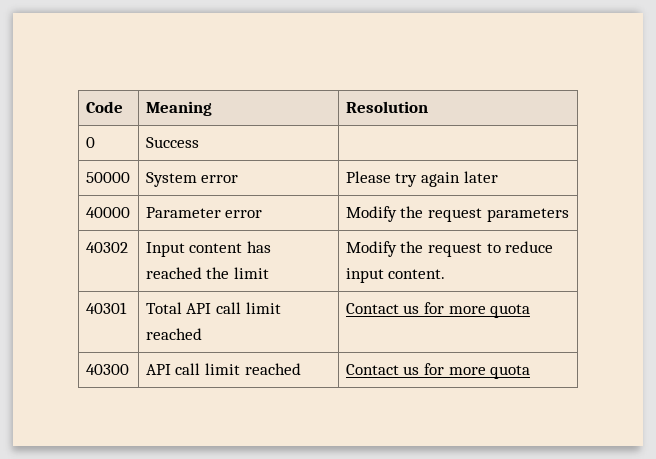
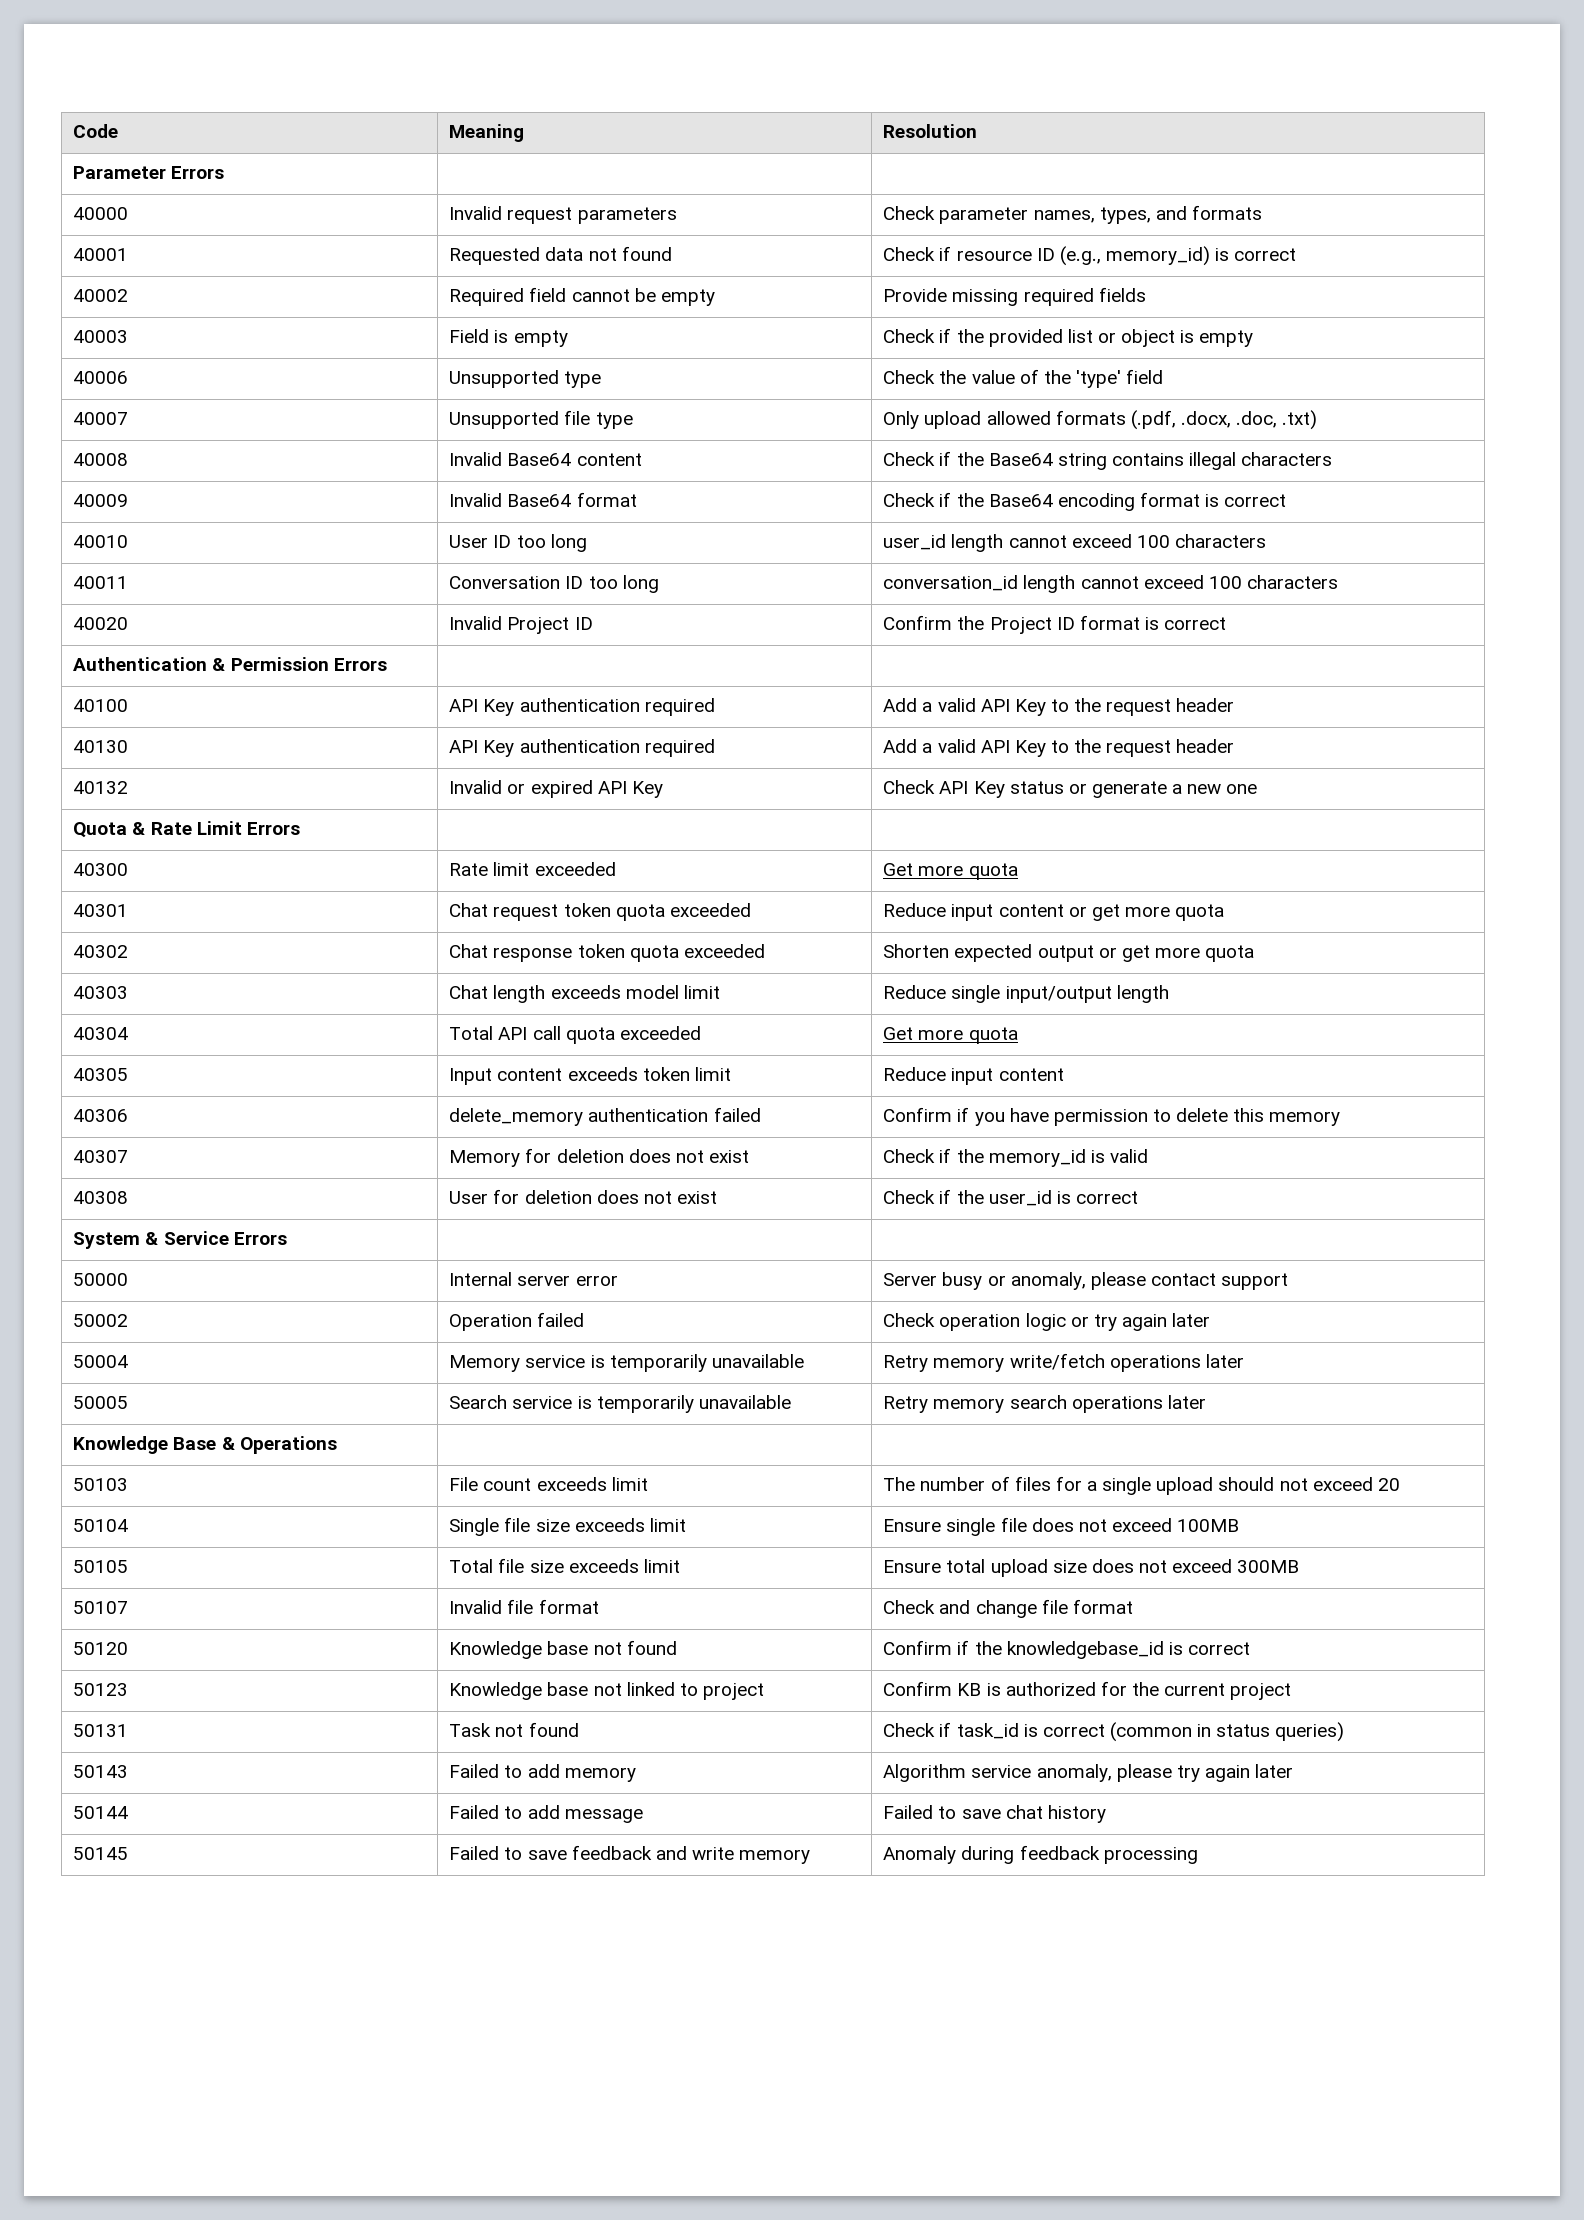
- 0 | Success |
+ Parameter Errors | |
+ 40000 | Invalid request parameters | Check parameter names, types, and formats
+ 40001 | Requested data not found | Check if resource ID (e.g., memory_id) is correct
+ 40002 | Required field cannot be empty | Provide missing required fields
+ 40003 | Field is empty | Check if the provided list or object is empty
+ 40006 | Unsupported type | Check the value of the 'type' field
+ 40007 | Unsupported file type | Only upload allowed formats (.pdf, .docx, .doc, .txt)
+ 40008 | Invalid Base64 content | Check if the Base64 string contains illegal characters
+ 40009 | Invalid Base64 format | Check if the Base64 encoding format is correct
+ 40010 | User ID too long | user_id length cannot exceed 100 characters
+ 40011 | Conversation ID too long | conversation_id length cannot exceed 100 characters
+ 40020 | Invalid Project ID | Confirm the Project ID format is correct
+ Authentication & Permission Errors | |
+ 40100 | API Key authentication required | Add a valid API Key to the request header
+ 40130 | API Key authentication required | Add a valid API Key to the request header
+ 40132 | Invalid or expired API Key | Check API Key status or generate a new one
+ Quota & Rate Limit Errors | |
+ 40300 | Rate limit exceeded | Get more quota
+ 40301 | Chat request token quota exceeded | Reduce input content or get more quota
+ 40302 | Chat response token quota exceeded | Shorten expected output or get more quota
+ 40303 | Chat length exceeds model limit | Reduce single input/output length
+ 40304 | Total API call quota exceeded | Get more quota
+ 40305 | Input content exceeds token limit | Reduce input content
+ 40306 | delete_memory authentication failed | Confirm if you have permission to delete this memory
+ 40307 | Memory for deletion does not exist | Check if the memory_id is valid
+ 40308 | User for deletion does not exist | Check if the user_id is correct
+ System & Service Errors | |
- 50000 | System error | Please try again later
- 40000 | Parameter error | Modify the request parameters
- 40302 | Input content has reached the limit | Modify the request to reduce input content.
- 40301 | Total API call limit reached | Contact us for more quota
- 40300 | API call limit reached | Contact us for more quota
+ 50000 | Internal server error | Server busy or anomaly, please contact support
+ 50002 | Operation failed | Check operation logic or try again later
+ 50004 | Memory service is temporarily unavailable | Retry memory write/fetch operations later
+ 50005 | Search service is temporarily unavailable | Retry memory search operations later
+ Knowledge Base & Operations | |
+ 50103 | File count exceeds limit | The number of files for a single upload should not exceed 20
+ 50104 | Single file size exceeds limit | Ensure single file does not exceed 100MB
+ 50105 | Total file size exceeds limit | Ensure total upload size does not exceed 300MB
+ 50107 | Invalid file format | Check and change file format
+ 50120 | Knowledge base not found | Confirm if the knowledgebase_id is correct
+ 50123 | Knowledge base not linked to project | Confirm KB is authorized for the current project
+ 50131 | Task not found | Check if task_id is correct (common in status queries)
+ 50143 | Failed to add memory | Algorithm service anomaly, please try again later
+ 50144 | Failed to add message | Failed to save chat history
+ 50145 | Failed to save feedback and write memory | Anomaly during feedback processing

